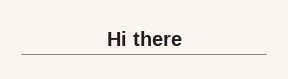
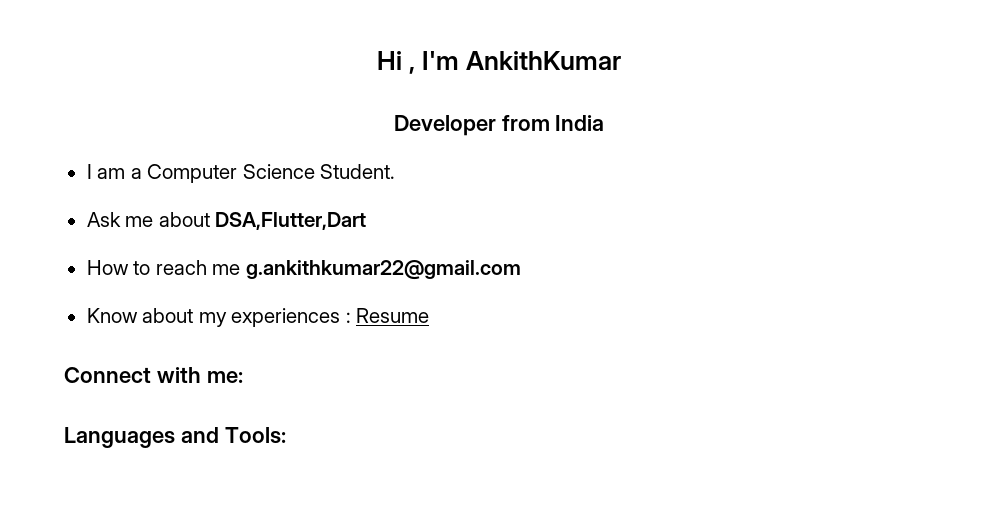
- Hi there
+ Hi , I'm AnkithKumar
+ Developer from India
+ I am a Computer Science Student.
+ Ask me about DSA,Flutter,Dart
+ How to reach me g.ankithkumar22@gmail.com
+ Know about my experiences : Resume
+ Connect with me:
+ Languages and Tools:

